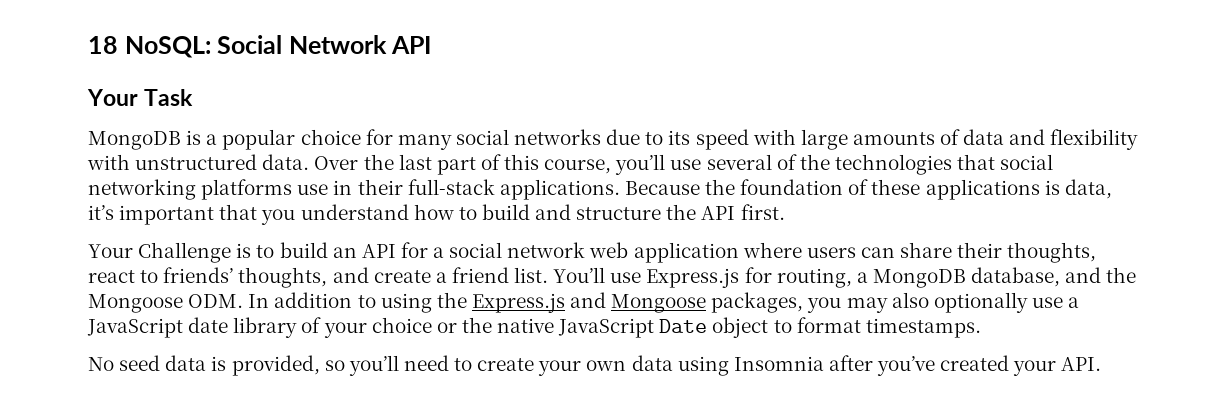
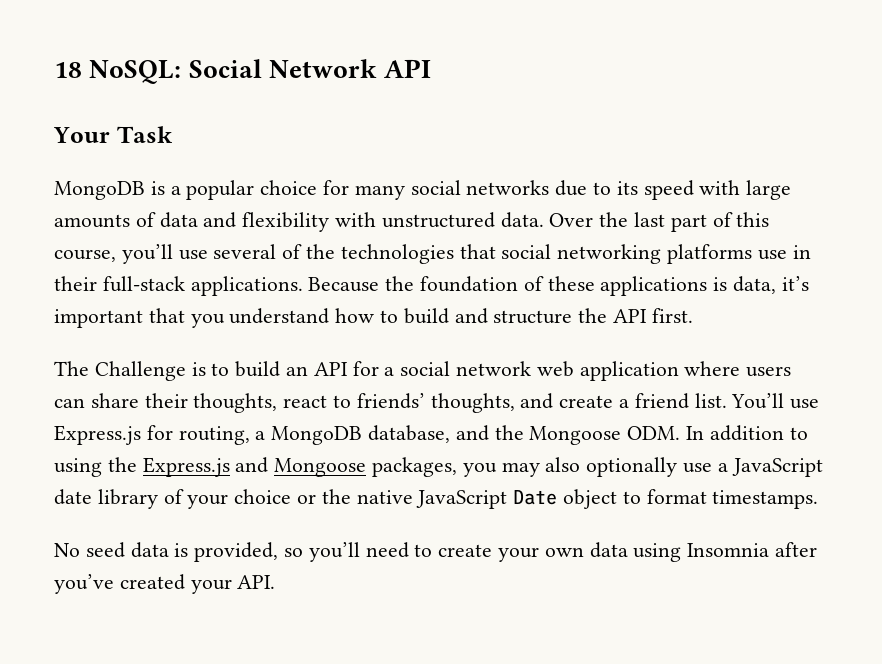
- Your Challenge is to build an API for a social network web application where users can share their thoughts, react to friends’ thoughts, and create a friend list.
+ The Challenge is to build an API for a social network web application where users can share their thoughts, react to friends’ thoughts, and create a friend list.

